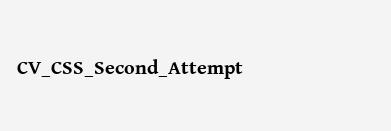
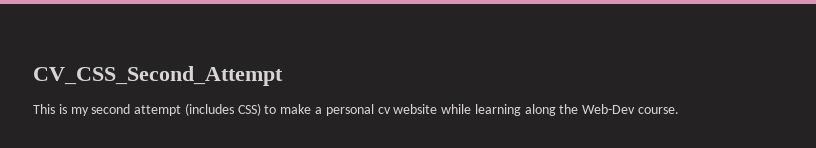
+ This is my second attempt (includes CSS) to make a personal cv website while learning along the Web-Dev course.

